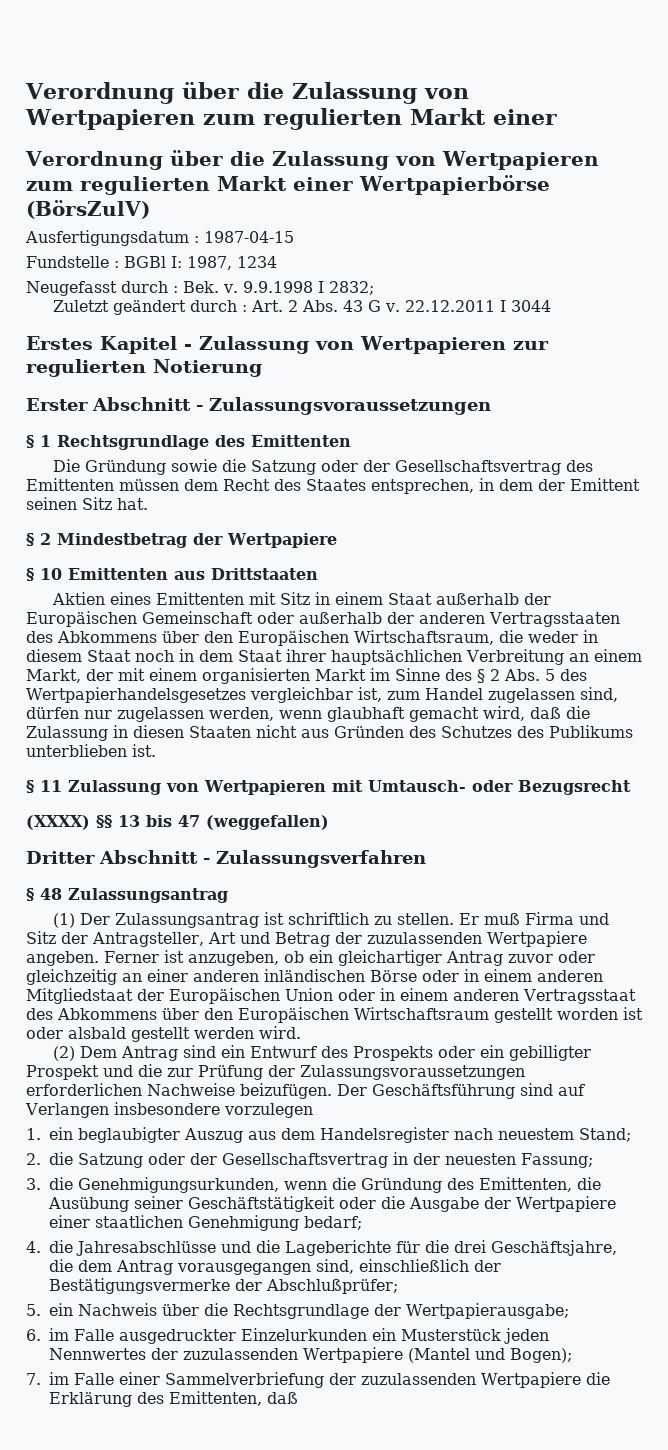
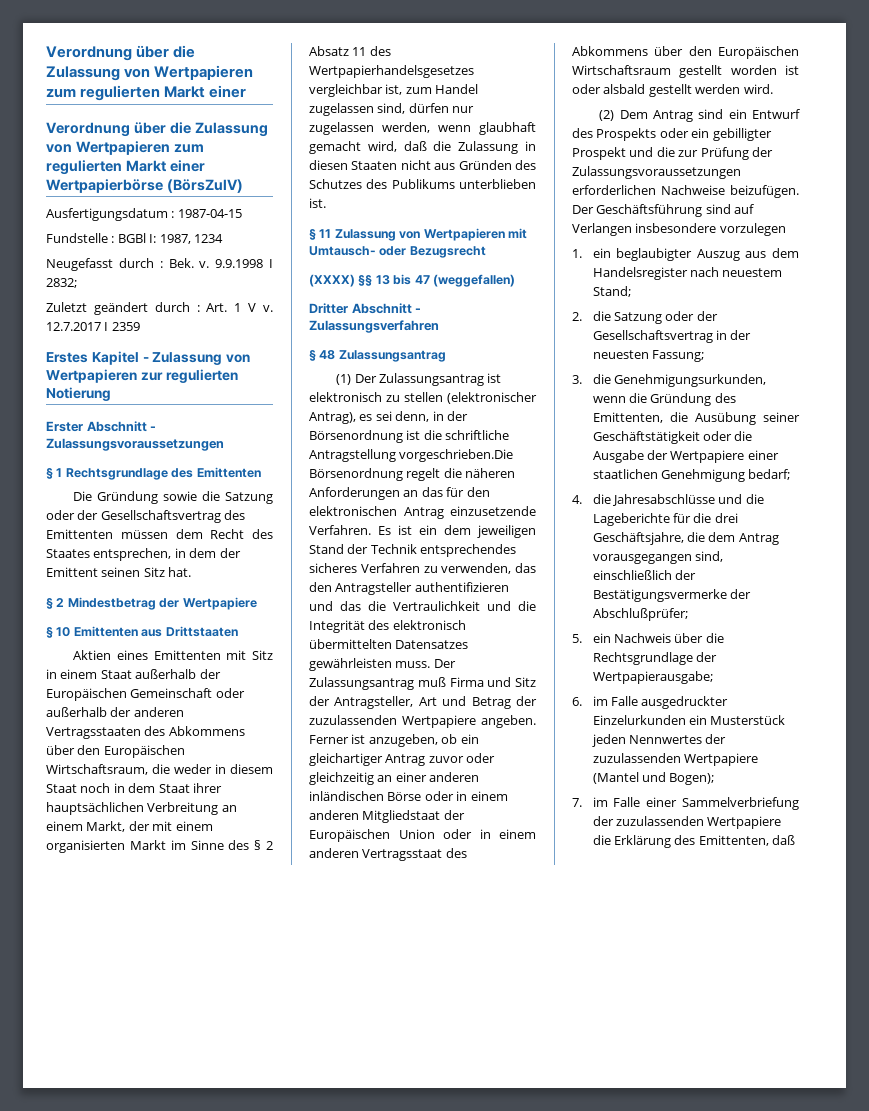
- Zuletzt geändert durch : Art. 2 Abs. 43 G v. 22.12.2011 I 3044
+ Zuletzt geändert durch : Art. 1 V v. 12.7.2017 I 2359
- Aktien eines Emittenten mit Sitz in einem Staat außerhalb der Europäischen Gemeinschaft oder außerhalb der anderen Vertragsstaaten des Abkommens über den Europäischen Wirtschaftsraum, die weder in diesem Staat noch in dem Staat ihrer hauptsächlichen Verbreitung an einem Markt, der mit einem organisierten Markt im Sinne des § 2 Abs. 5 des Wertpapierhandelsgesetzes vergleichbar ist, zum Handel zugelassen sind, dürfen nur zugelassen werden, wenn glaubhaft gemacht wird, daß die Zulassung in diesen Staaten nicht aus Gründen des Schutzes des Publikums unterblieben ist.
+ Aktien eines Emittenten mit Sitz in einem Staat außerhalb der Europäischen Gemeinschaft oder außerhalb der anderen Vertragsstaaten des Abkommens über den Europäischen Wirtschaftsraum, die weder in diesem Staat noch in dem Staat ihrer hauptsächlichen Verbreitung an einem Markt, der mit einem organisierten Markt im Sinne des § 2 Absatz 11 des Wertpapierhandelsgesetzes vergleichbar ist, zum Handel zugelassen sind, dürfen nur zugelassen werden, wenn glaubhaft gemacht wird, daß die Zulassung in diesen Staaten nicht aus Gründen des Schutzes des Publikums unterblieben ist.
- (1) Der Zulassungsantrag ist schriftlich zu stellen. Er muß Firma und Sitz der Antragsteller, Art und Betrag der zuzulassenden Wertpapiere angeben.
+ (1) Der Zulassungsantrag ist elektronisch zu stellen (elektronischer Antrag), es sei denn, in der Börsenordnung ist die schriftliche Antragstellung vorgeschrieben.Die Börsenordnung regelt die näheren Anforderungen an das für den elektronischen Antrag einzusetzende Verfahren. Es ist ein dem jeweiligen Stand der Technik entsprechendes sicheres Verfahren zu verwenden, das den Antragsteller authentifizieren und das die Vertraulichkeit und die Integrität des elektronisch übermittelten Datensatzes gewährleisten muss. Der Zulassungsantrag muß Firma und Sitz der Antragsteller, Art und Betrag der zuzulassenden Wertpapiere angeben.

